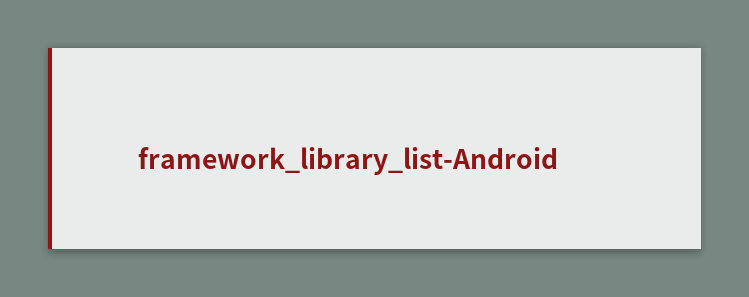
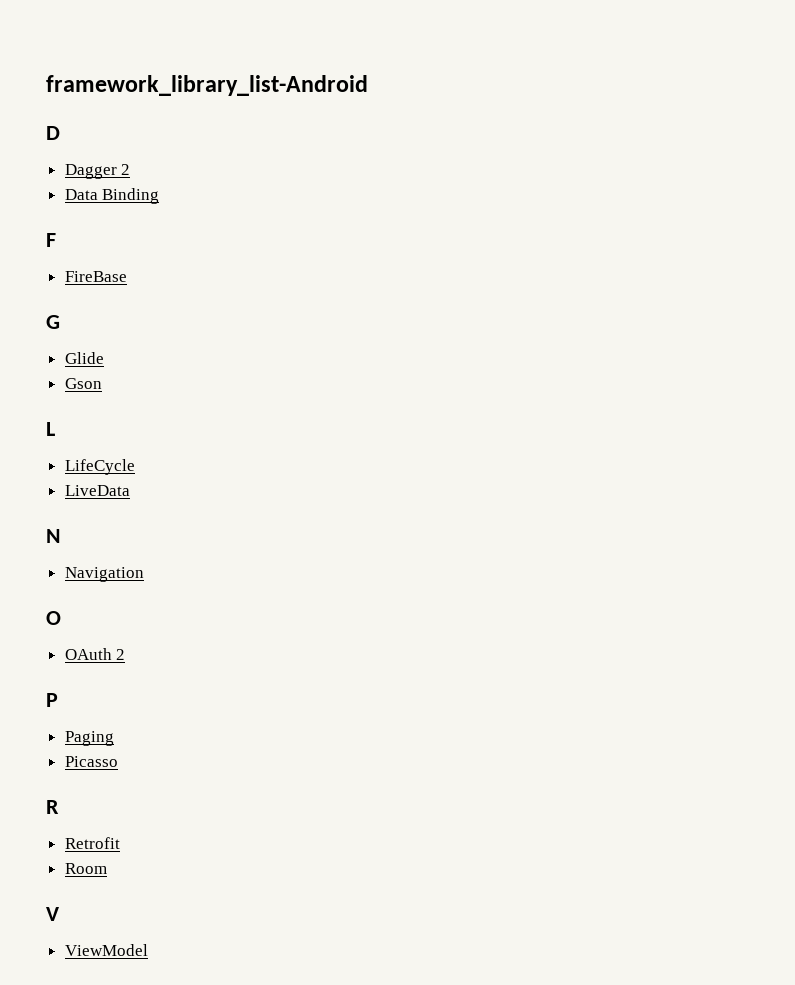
+ D
+ Dagger 2
+ Data Binding
+ F
+ FireBase
+ G
+ Glide
+ Gson
+ L
+ LifeCycle
+ LiveData
+ N
+ Navigation
+ O
+ OAuth 2
+ P
+ Paging
+ Picasso
+ R
+ Retrofit
+ Room
+ V
+ ViewModel

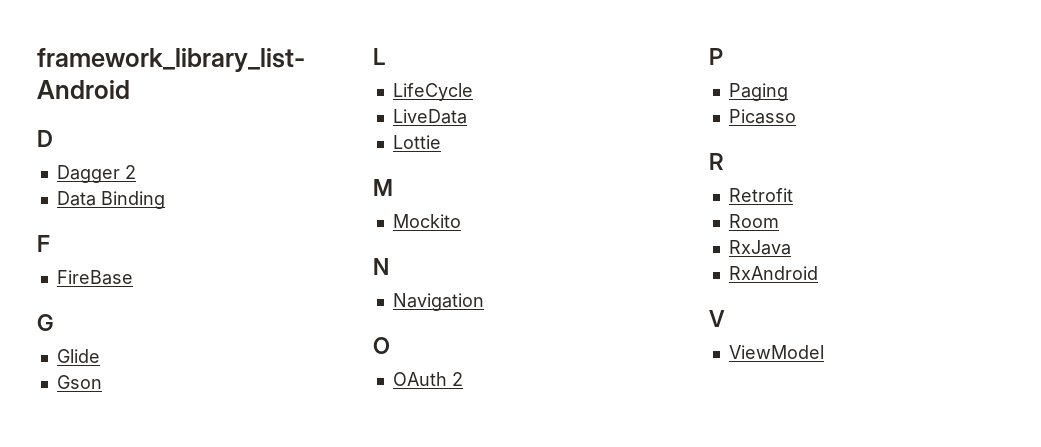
+ Lottie
+ M
+ Mockito
+ RxJava
+ RxAndroid

